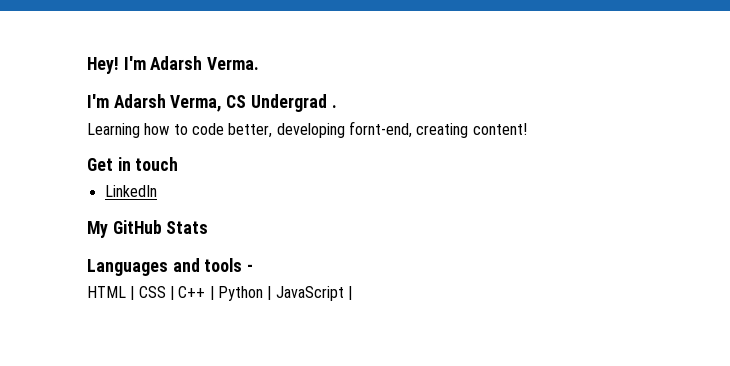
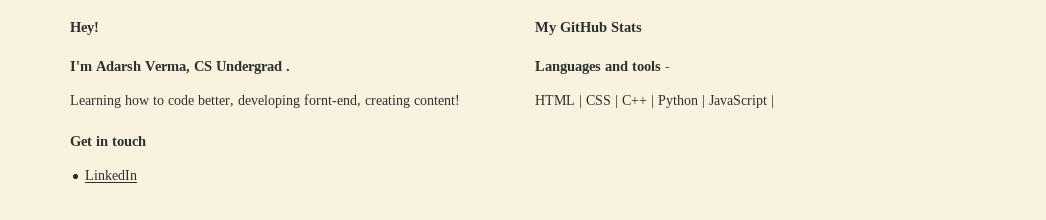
- I'm Adarsh Verma.

